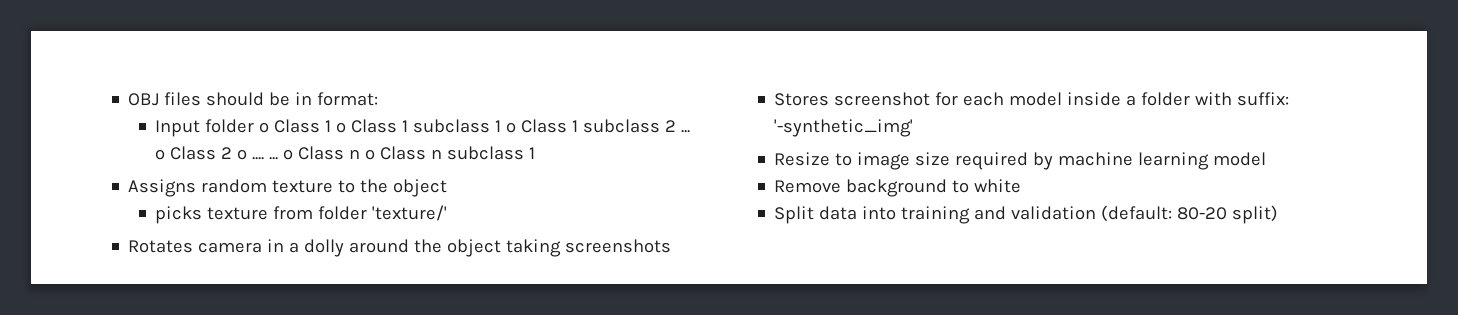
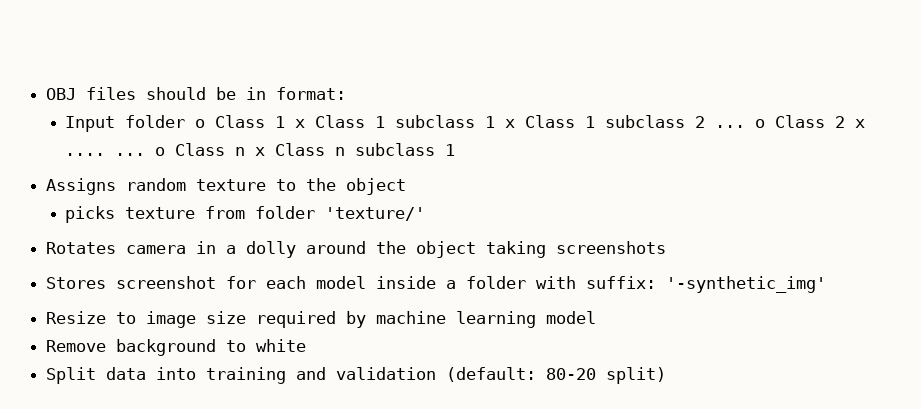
- Input folder o Class 1 o Class 1 subclass 1 o Class 1 subclass 2 ... o Class 2 o .... ... o Class n o Class n subclass 1
+ Input folder o Class 1 x Class 1 subclass 1 x Class 1 subclass 2 ... o Class 2 x .... ... o Class n x Class n subclass 1

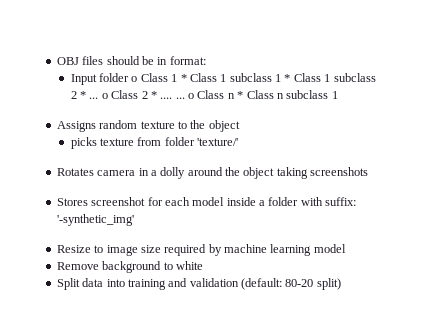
- Input folder o Class 1 x Class 1 subclass 1 x Class 1 subclass 2 ... o Class 2 x .... ... o Class n x Class n subclass 1
+ Input folder o Class 1 * Class 1 subclass 1 * Class 1 subclass 2 * ... o Class 2 * .... ... o Class n * Class n subclass 1

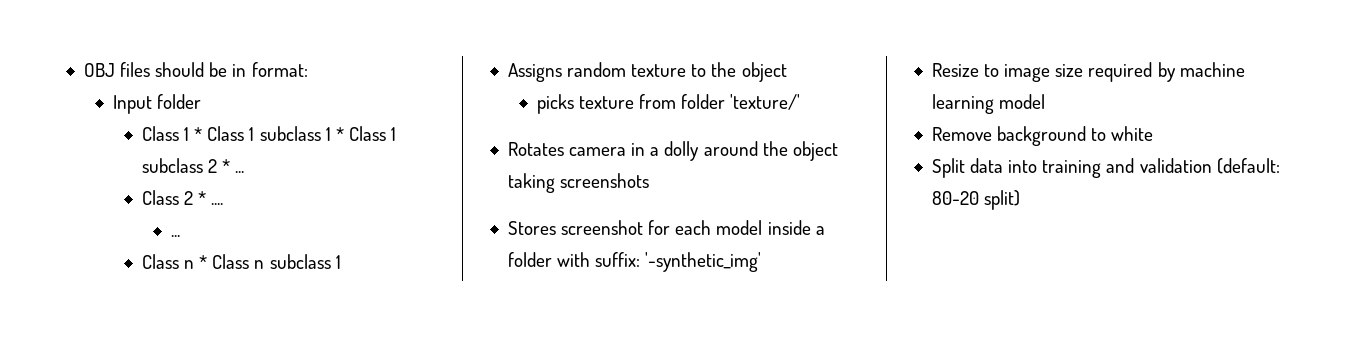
- Input folder o Class 1 * Class 1 subclass 1 * Class 1 subclass 2 * ... o Class 2 * .... ... o Class n * Class n subclass 1
+ Input folder
+ Class 1 * Class 1 subclass 1 * Class 1 subclass 2 * ...
+ Class 2 * ....
+ ...
+ Class n * Class n subclass 1

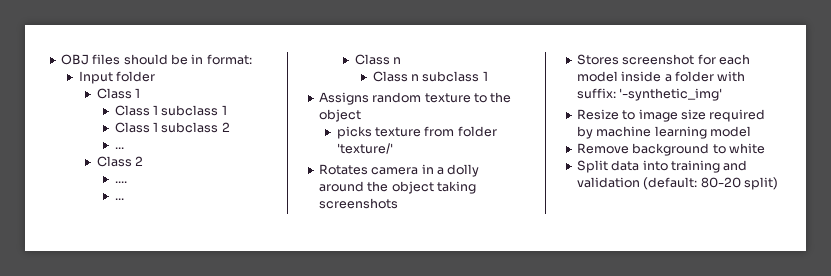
  Input folder
- Class 1 * Class 1 subclass 1 * Class 1 subclass 2 * ...
+ Class 1
+ Class 1 subclass 1
+ Class 1 subclass 2
+ ...
- Class 2 * ....
+ Class 2
+ ....
  ...
- Class n * Class n subclass 1
+ Class n
+ Class n subclass 1

